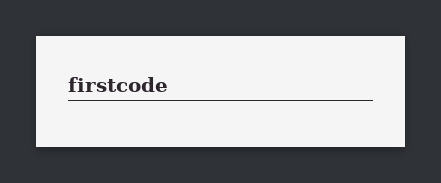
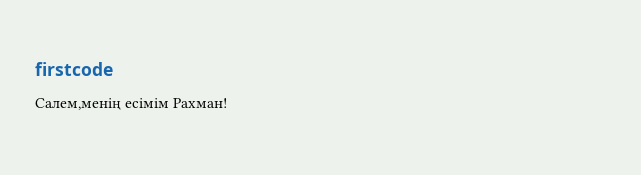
+ Салем,менің есімім Рахман!

